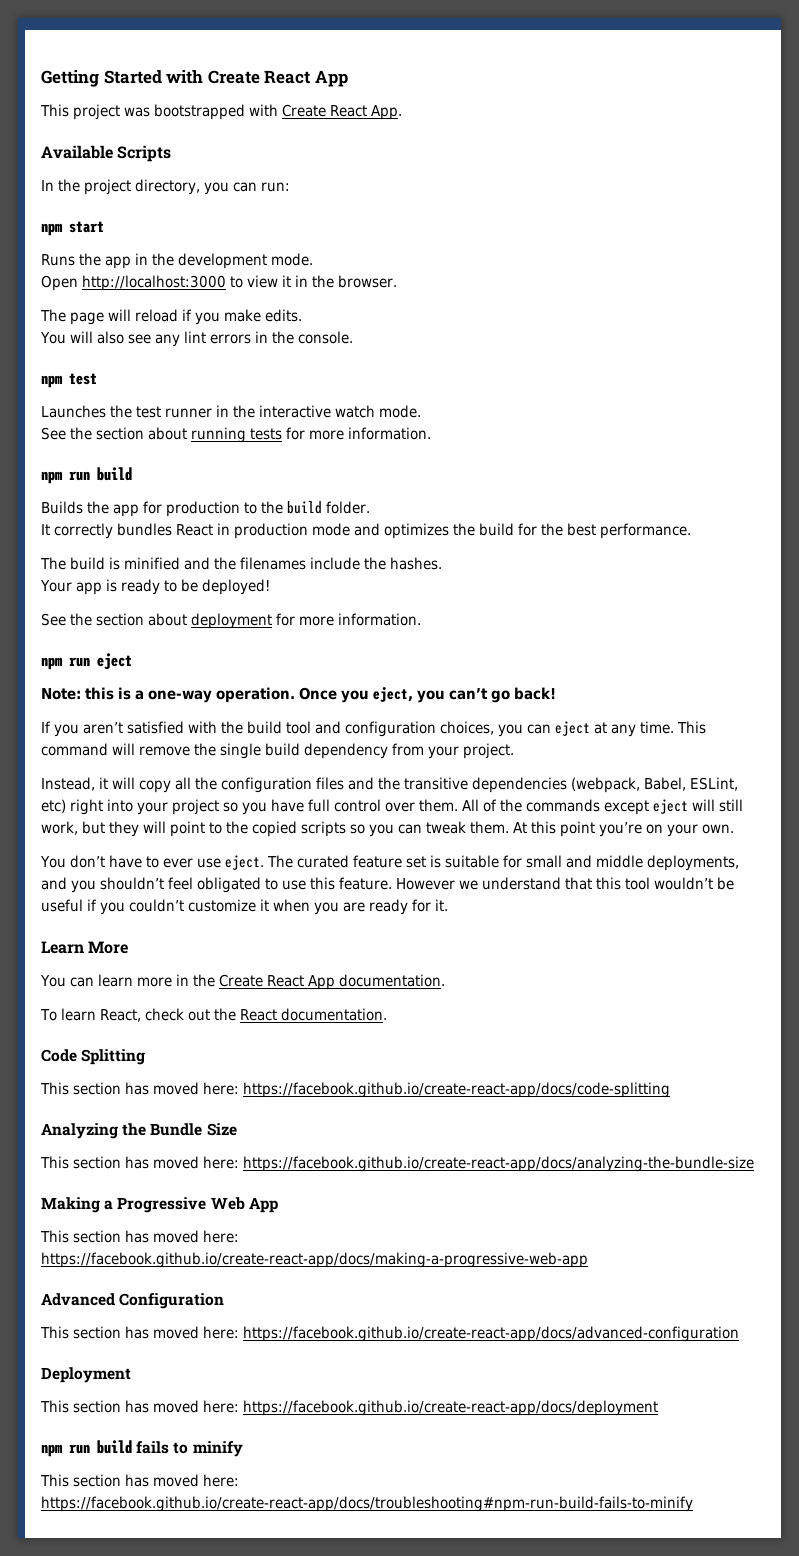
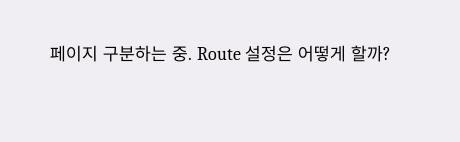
- Getting Started with Create React App
- This project was bootstrapped with Create React App.
- Available Scripts
- In the project directory, you can run:
- npm start
- Runs the app in the development mode.
- Open http://localhost:3000 to view it in the browser.
- The page will reload if you make edits.
- You will also see any lint errors in the console.
- npm test
- Launches the test runner in the interactive watch mode.
- See the section about running tests for more information.
- npm run build
- Builds the app for production to the build folder.
- It correctly bundles React in production mode and optimizes the build for the best performance.
- The build is minified and the filenames include the hashes.
- Your app is ready to be deployed!
- See the section about deployment for more information.
- npm run eject
- Note: this is a one-way operation. Once you eject, you can’t go back!
- If you aren’t satisfied with the build tool and configuration choices, you can eject at any time. This command will remove the single build dependency from your project.
- Instead, it will copy all the configuration files and the transitive dependencies (webpack, Babel, ESLint, etc) right into your project so you have full control over them. All of the commands except eject will still work, but they will point to the copied scripts so you can tweak them. At this point you’re on your own.
- You don’t have to ever use eject. The curated feature set is suitable for small and middle deployments, and you shouldn’t feel obligated to use this feature. However we understand that this tool wouldn’t be useful if you couldn’t customize it when you are ready for it.
- Learn More
- You can learn more in the Create React App documentation.
- To learn React, check out the React documentation.
- Code Splitting
- This section has moved here: https://facebook.github.io/create-react-app/docs/code-splitting
- Analyzing the Bundle Size
- This section has moved here: https://facebook.github.io/create-react-app/docs/analyzing-the-bundle-size
- Making a Progressive Web App
- This section has moved here: https://facebook.github.io/create-react-app/docs/making-a-progressive-web-app
- Advanced Configuration
- This section has moved here: https://facebook.github.io/create-react-app/docs/advanced-configuration
- Deployment
- This section has moved here: https://facebook.github.io/create-react-app/docs/deployment
- npm run build fails to minify
- This section has moved here: https://facebook.github.io/create-react-app/docs/troubleshooting#npm-run-build-fails-to-minify
+ 페이지 구분하는 중. Route 설정은 어떻게 할까?

